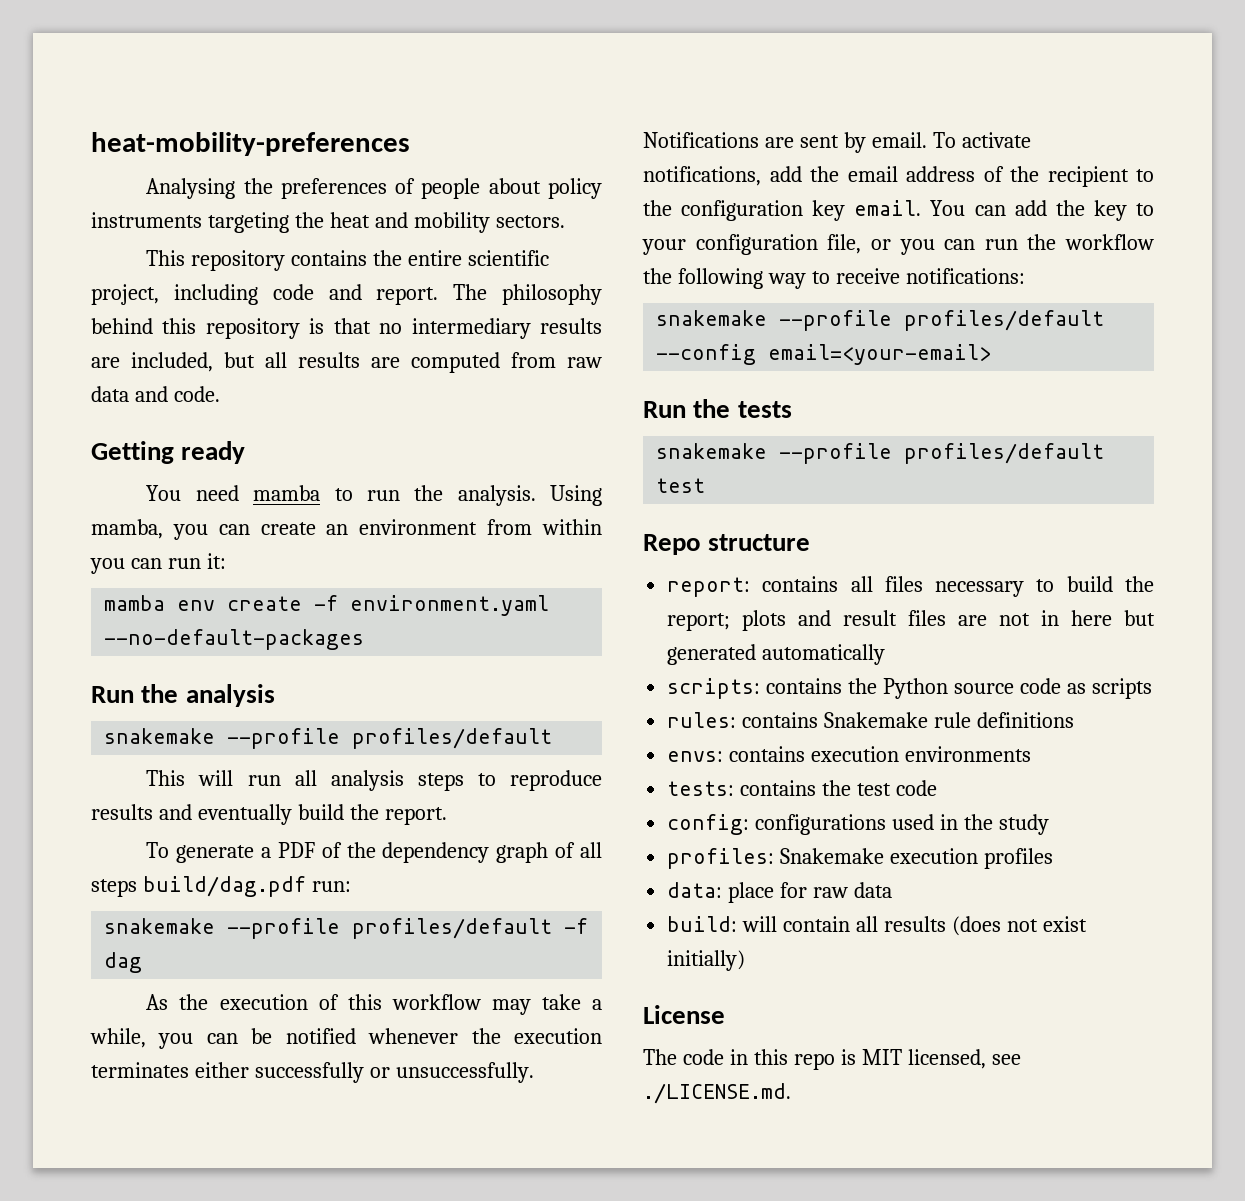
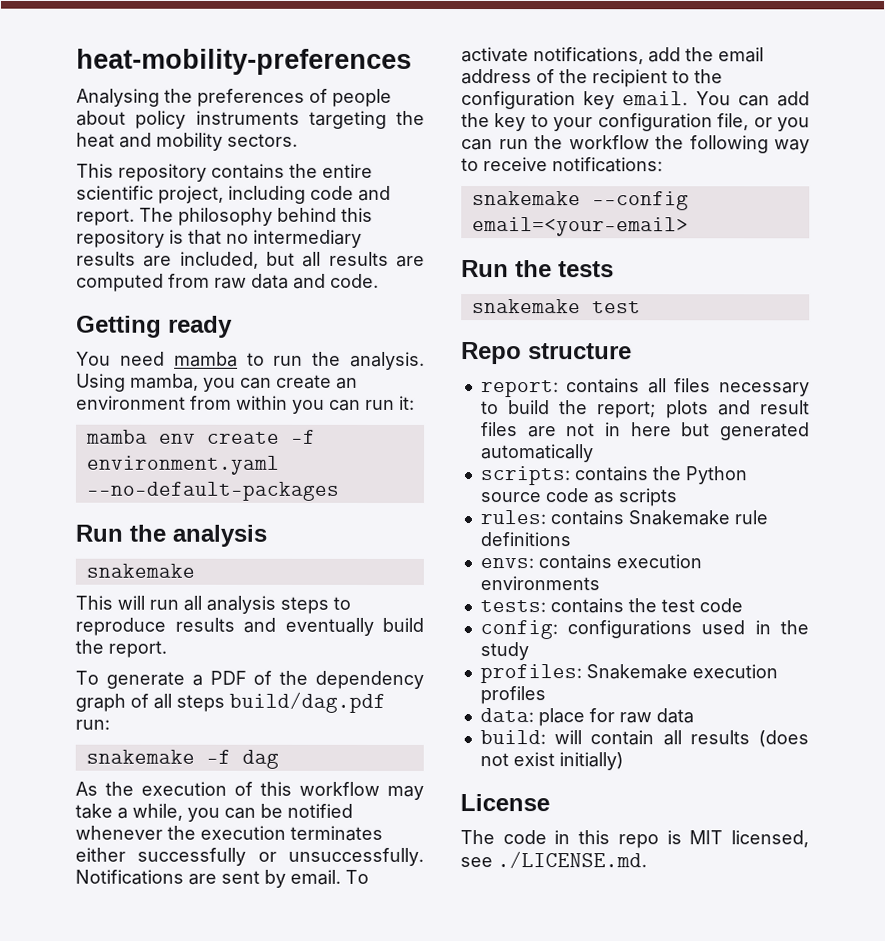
  Run the analysis
- snakemake --profile profiles/default
+ snakemake
- snakemake --profile profiles/default -f dag
+ snakemake -f dag
- snakemake --profile profiles/default --config email=<your-email>
+ snakemake --config email=<your-email>
- snakemake --profile profiles/default test
+ snakemake test

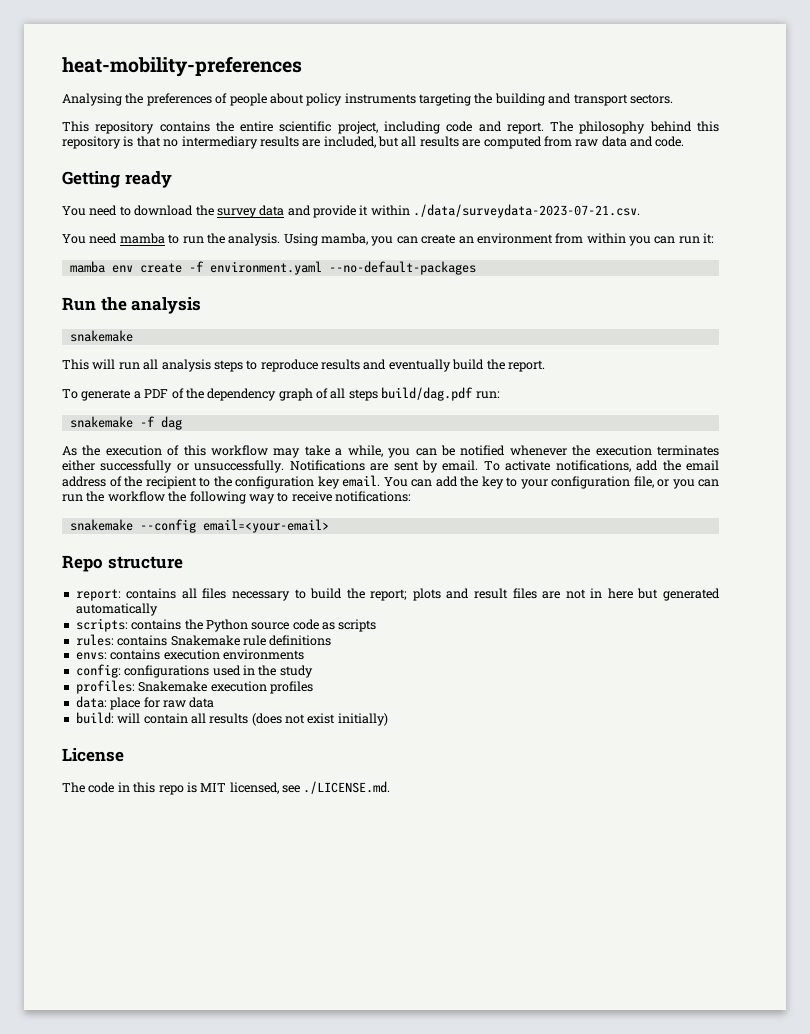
- Analysing the preferences of people about policy instruments targeting the heat and mobility sectors.
+ Analysing the preferences of people about policy instruments targeting the building and transport sectors.
+ You need to download the survey data and provide it within ./data/surveydata-2023-07-21.csv.
- Run the tests
- snakemake test
- tests: contains the test code

